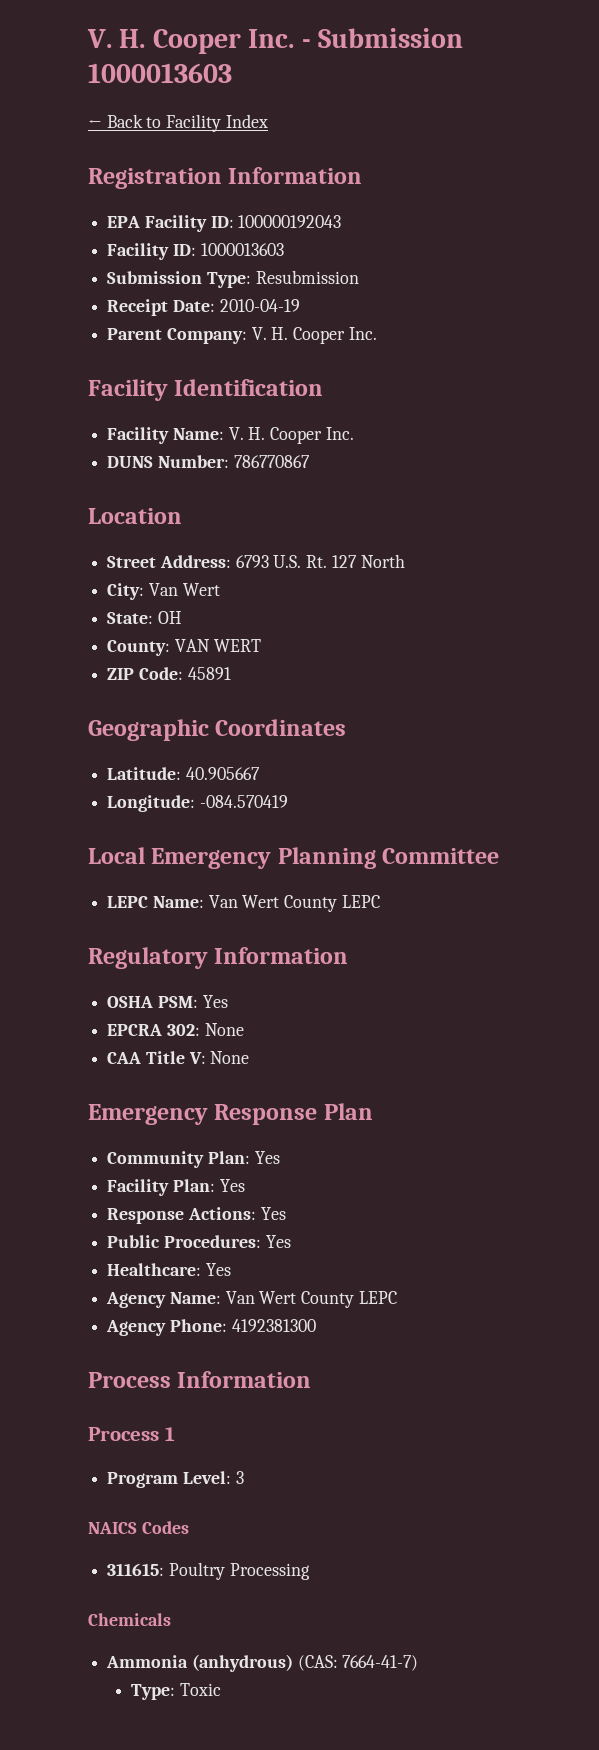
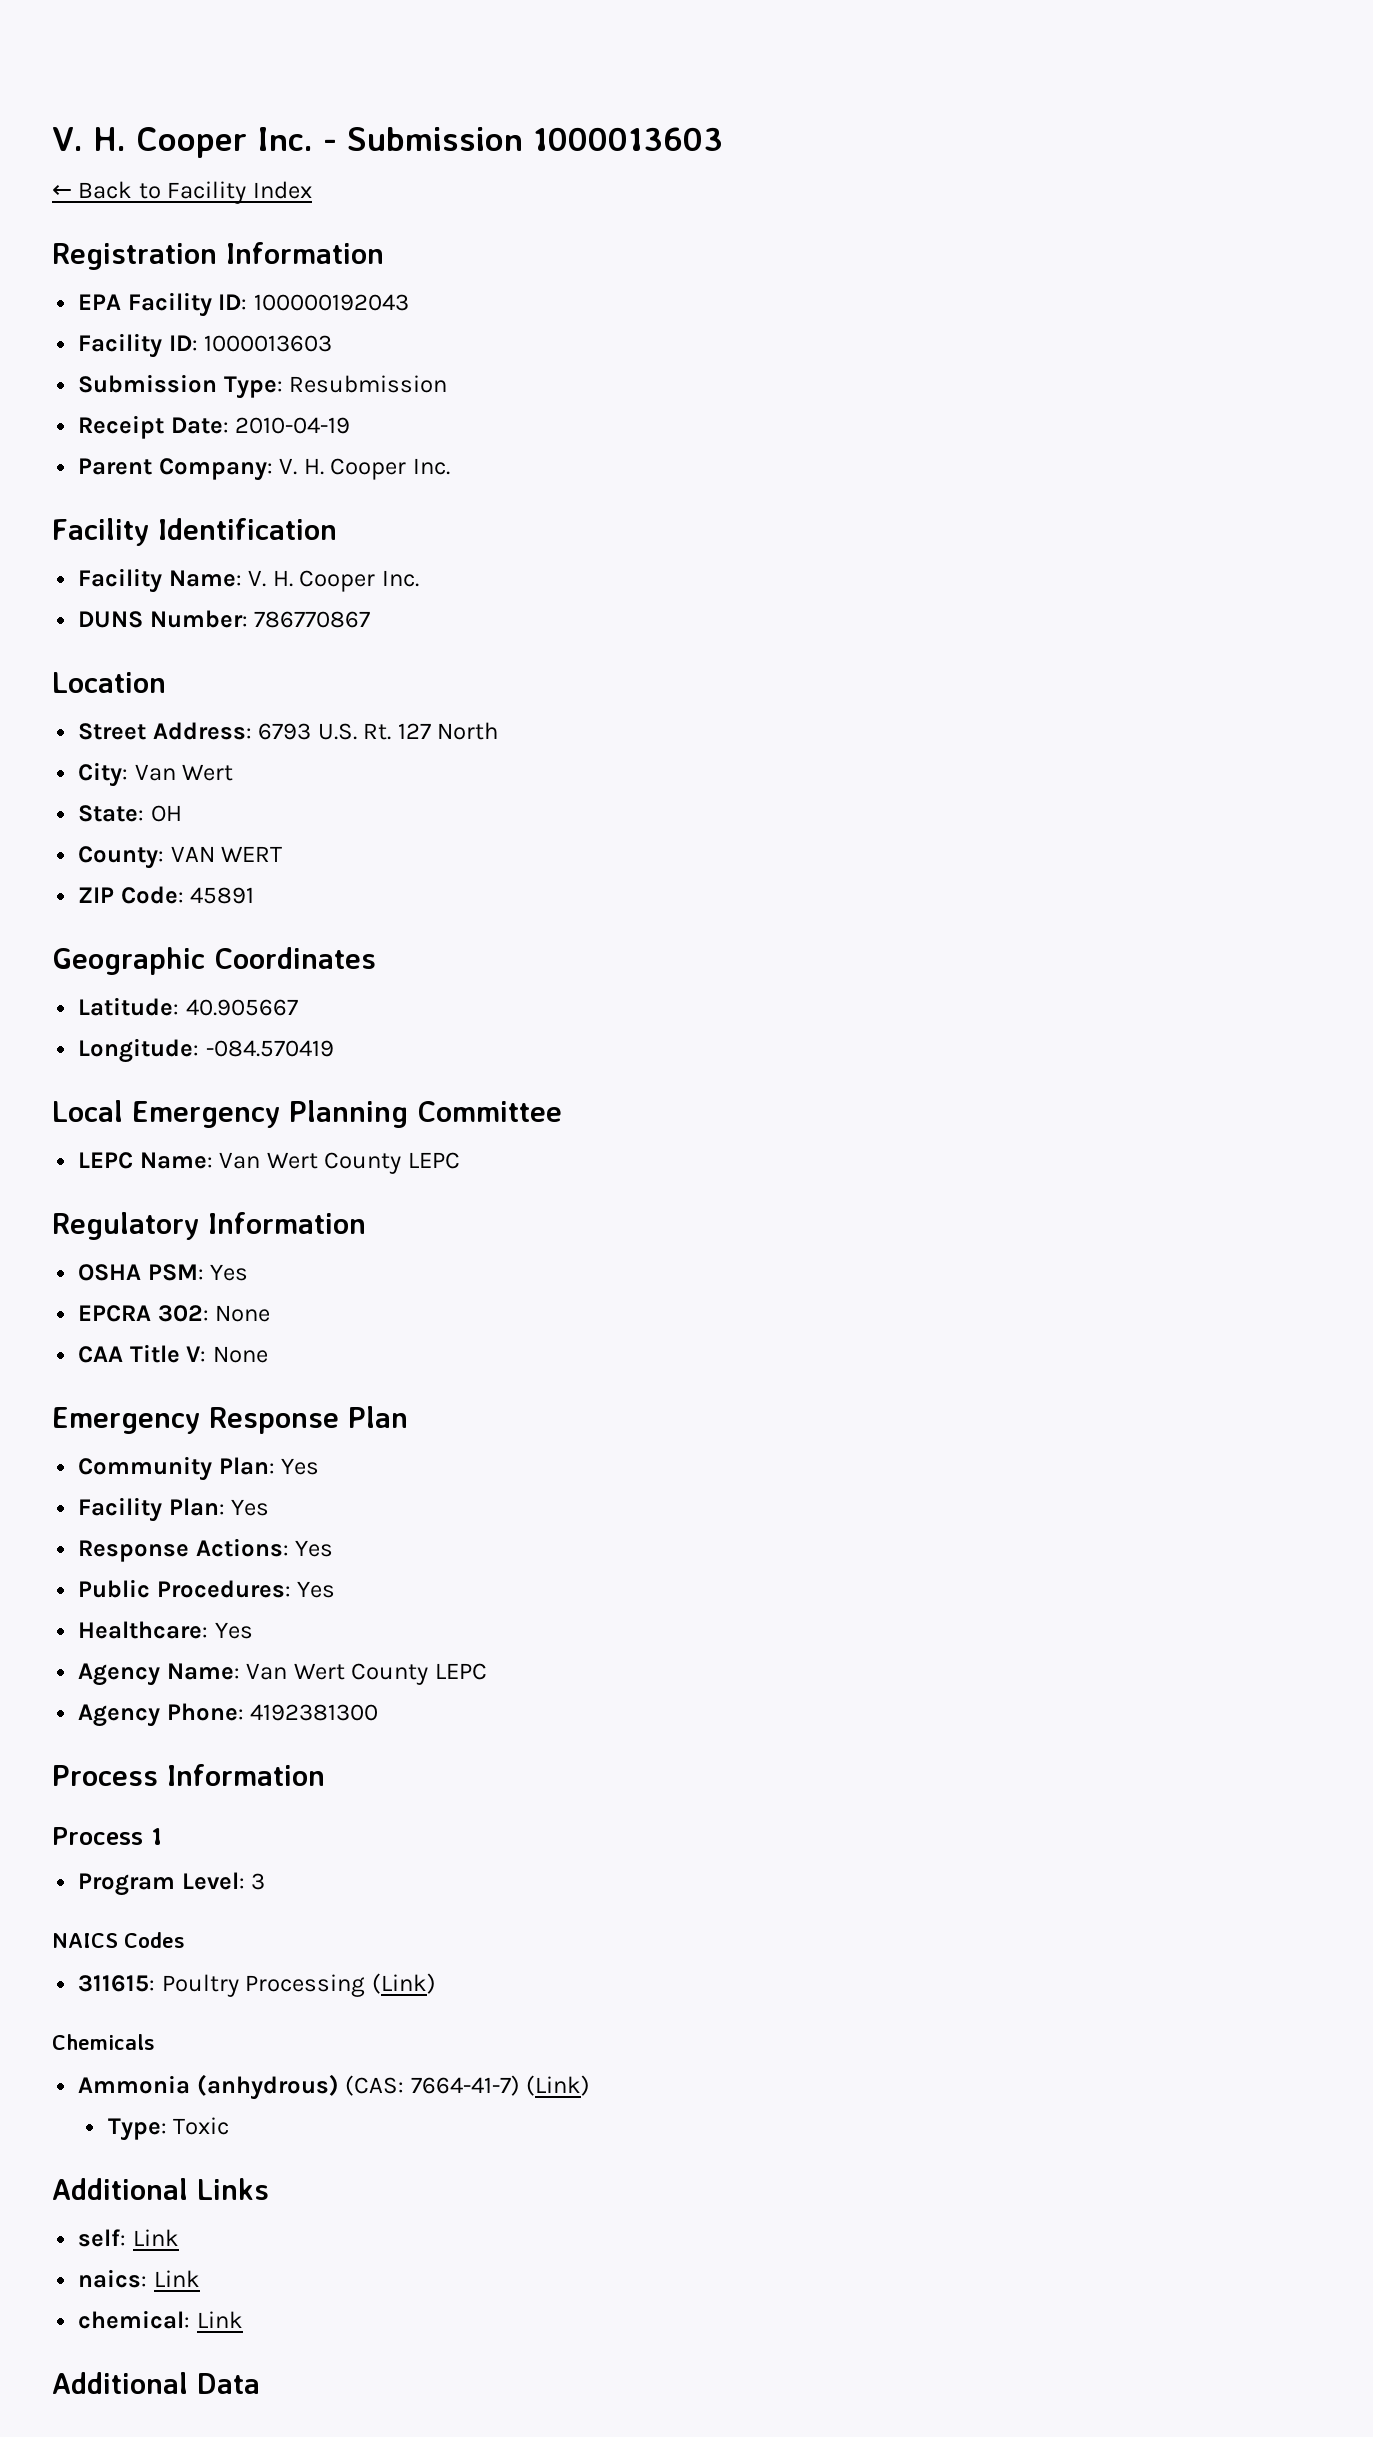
- 311615: Poultry Processing
+ 311615: Poultry Processing (Link)
- Ammonia (anhydrous) (CAS: 7664-41-7)
+ Ammonia (anhydrous) (CAS: 7664-41-7) (Link)
+ Additional Links
+ self: Link
+ naics: Link
+ chemical: Link
+ Additional Data

